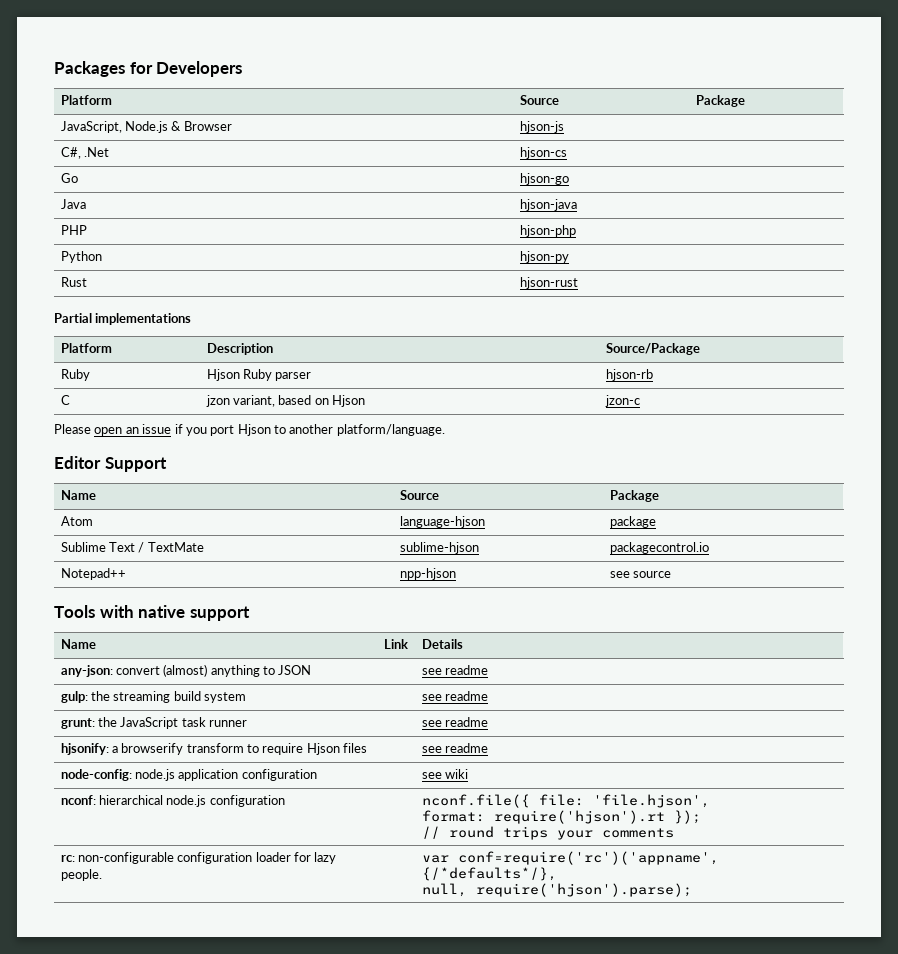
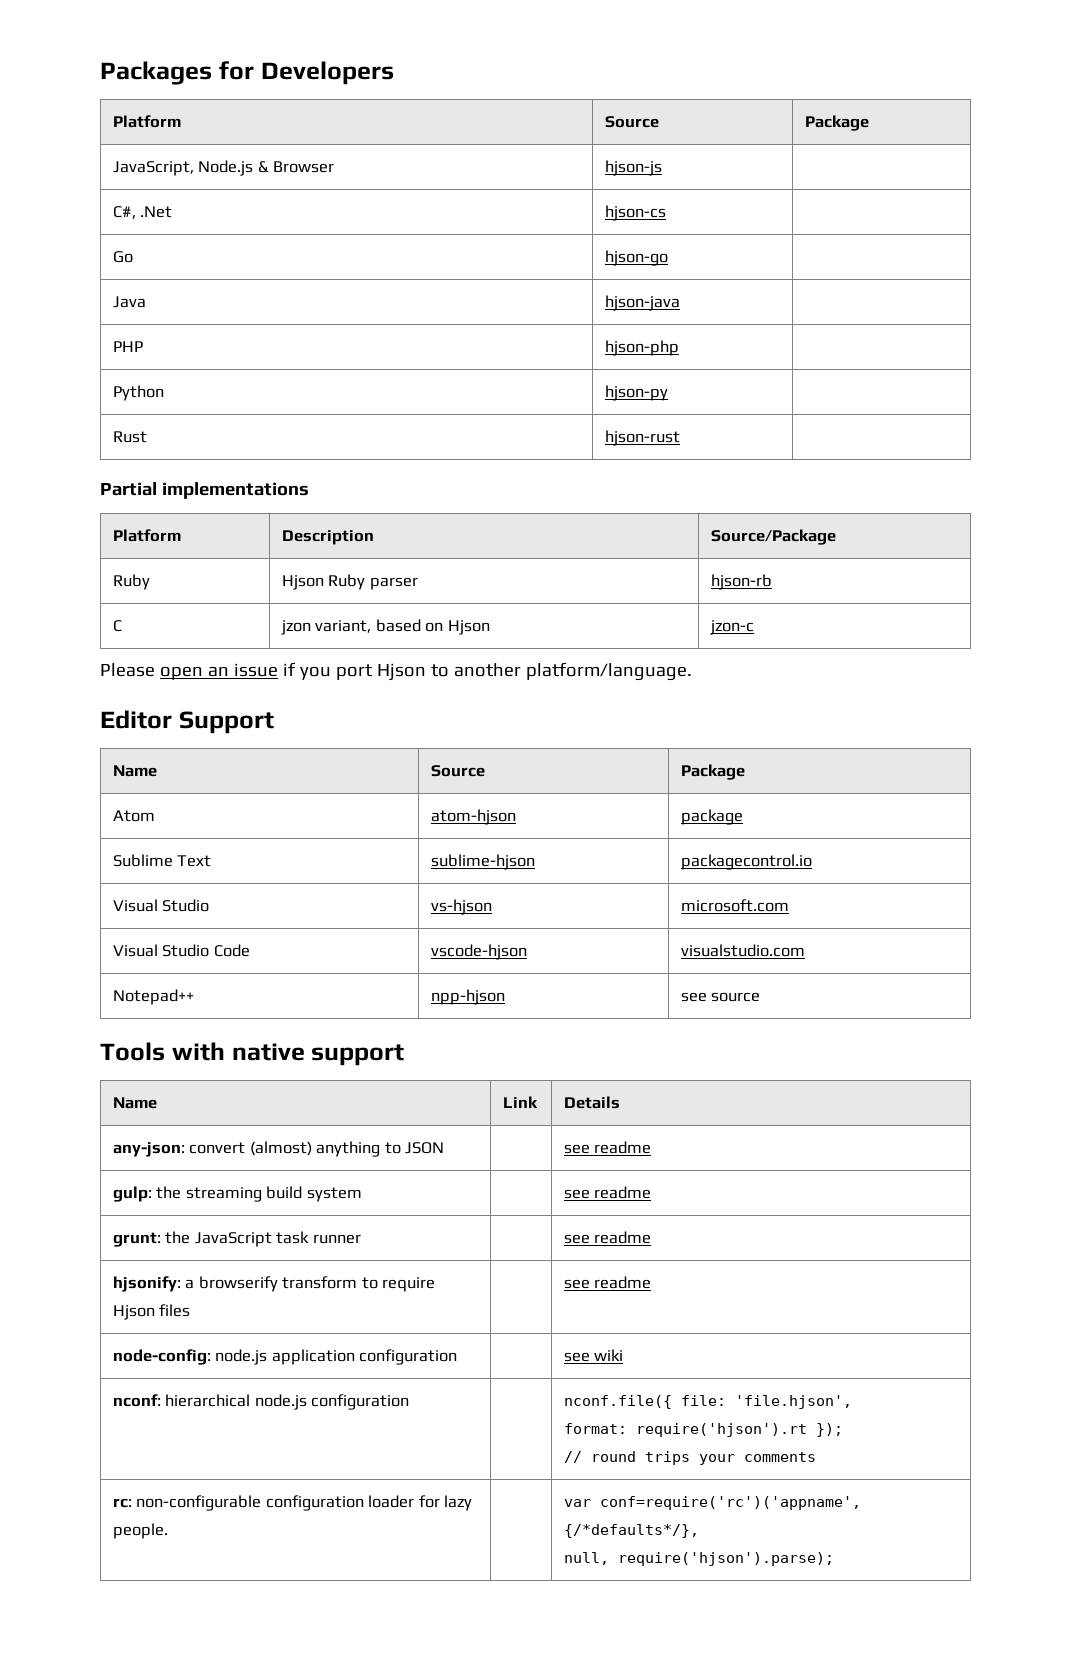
- Atom | language-hjson | package
+ Atom | atom-hjson | package
- Sublime Text / TextMate | sublime-hjson | packagecontrol.io
+ Sublime Text | sublime-hjson | packagecontrol.io
+ Visual Studio | vs-hjson | microsoft.com
+ Visual Studio Code | vscode-hjson | visualstudio.com

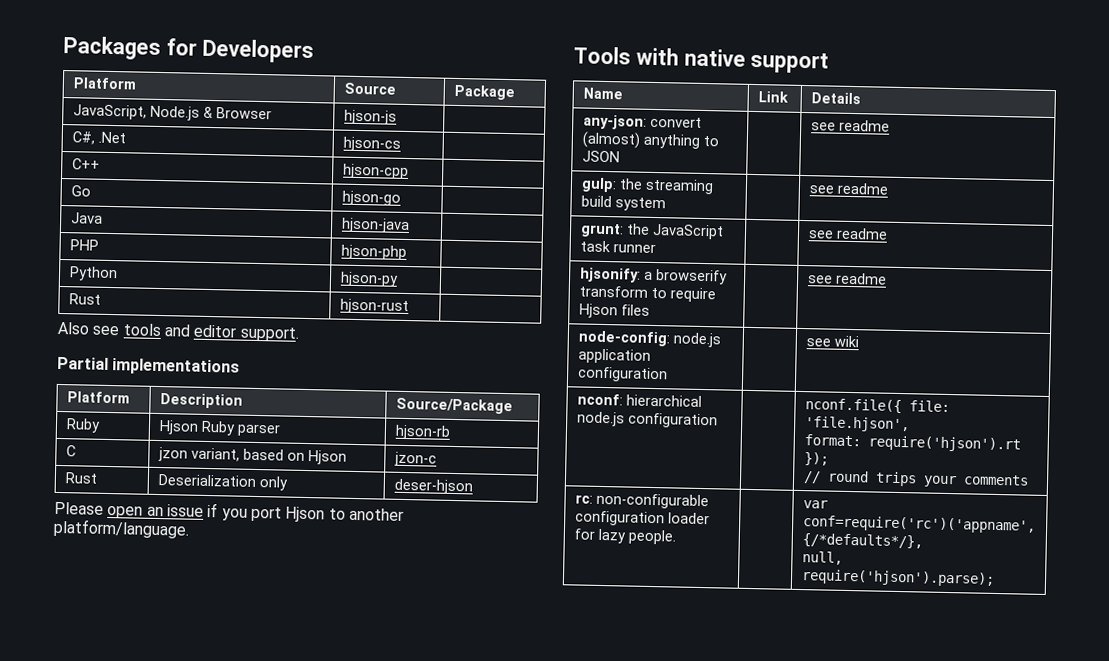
+ C++ | hjson-cpp |
+ Also see tools and editor support.
+ Rust | Deserialization only | deser-hjson
- Editor Support
- Name | Source | Package
- Atom | atom-hjson | package
- Sublime Text | sublime-hjson | packagecontrol.io
- Visual Studio | vs-hjson | microsoft.com
- Visual Studio Code | vscode-hjson | visualstudio.com
- Notepad++ | npp-hjson | see source

